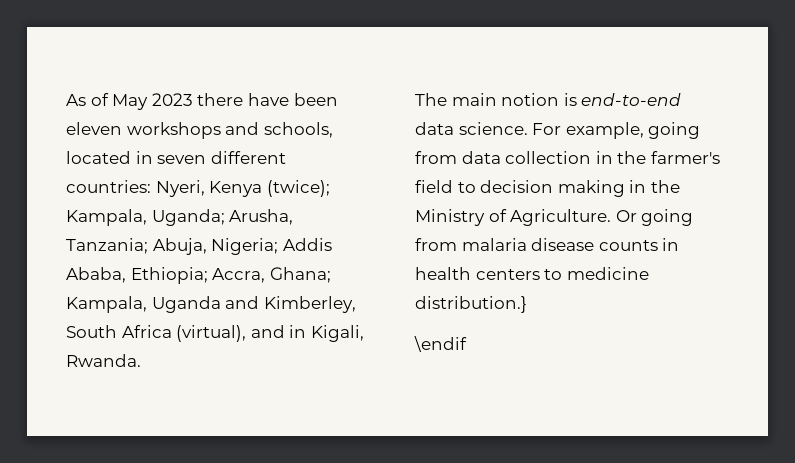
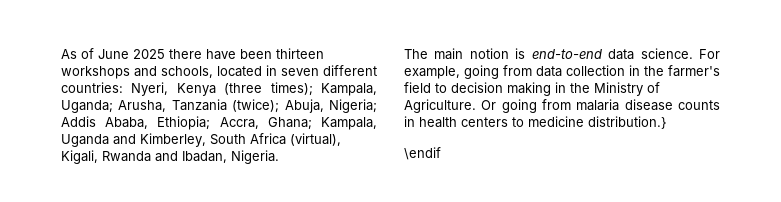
- As of May 2023 there have been eleven workshops and schools, located in seven different countries: Nyeri, Kenya (twice); Kampala, Uganda; Arusha, Tanzania; Abuja, Nigeria; Addis Ababa, Ethiopia; Accra, Ghana; Kampala, Uganda and Kimberley, South Africa (virtual), and in Kigali, Rwanda.
+ As of June 2025 there have been thirteen workshops and schools, located in seven different countries: Nyeri, Kenya (three times); Kampala, Uganda; Arusha, Tanzania (twice); Abuja, Nigeria; Addis Ababa, Ethiopia; Accra, Ghana; Kampala, Uganda and Kimberley, South Africa (virtual), Kigali, Rwanda and Ibadan, Nigeria.

